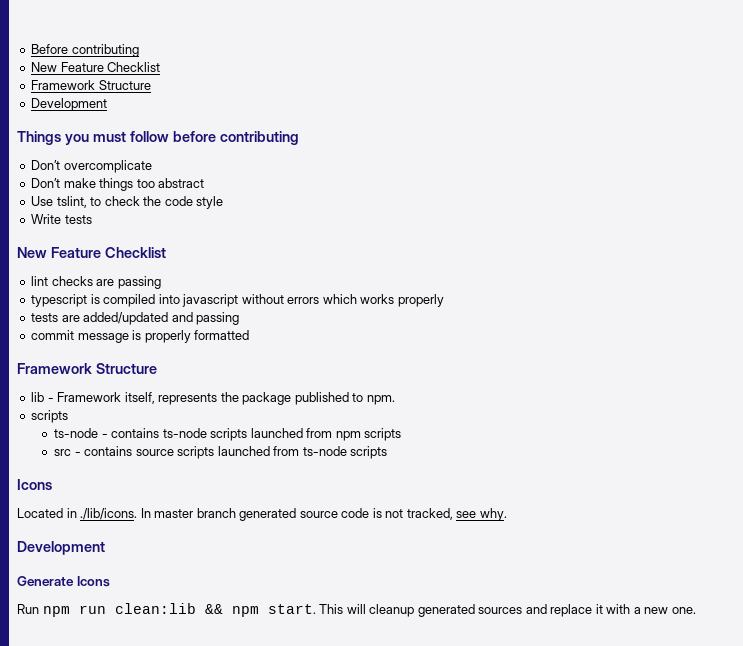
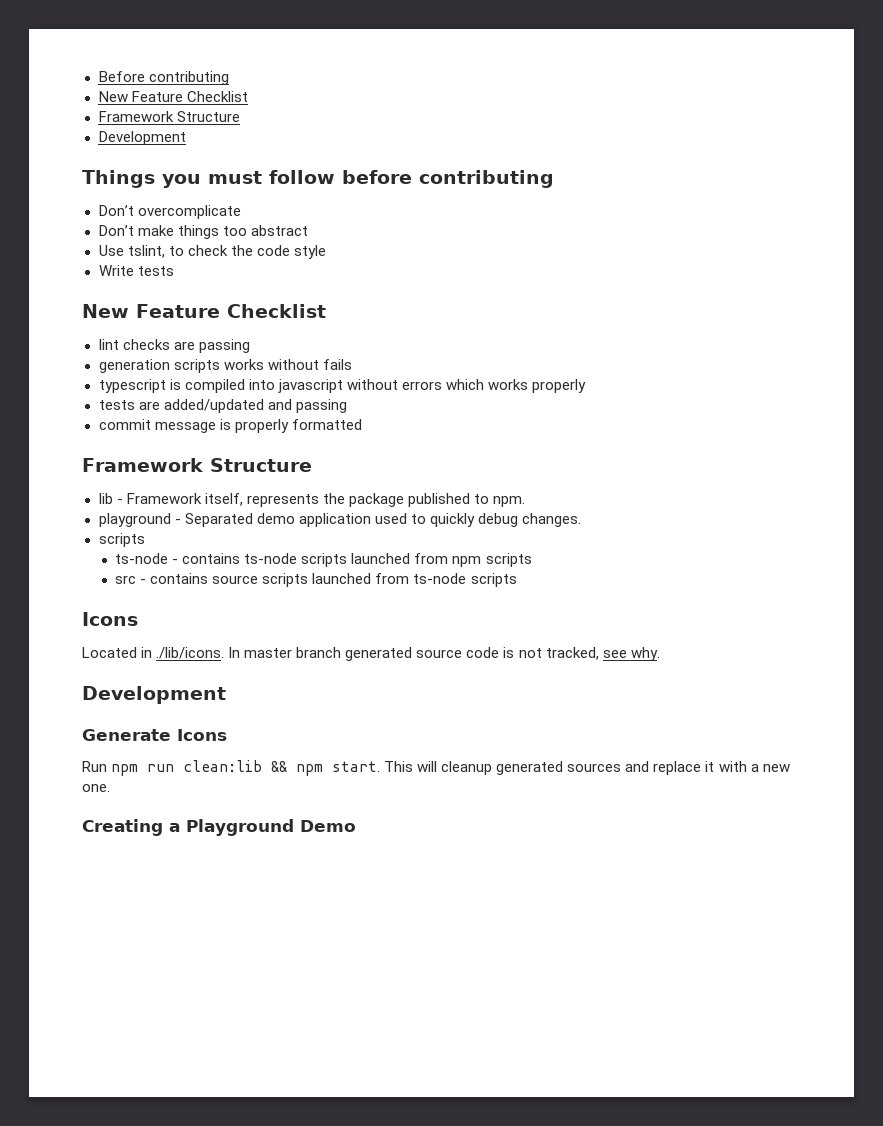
+ generation scripts works without fails
+ playground - Separated demo application used to quickly debug changes.
+ Creating a Playground Demo

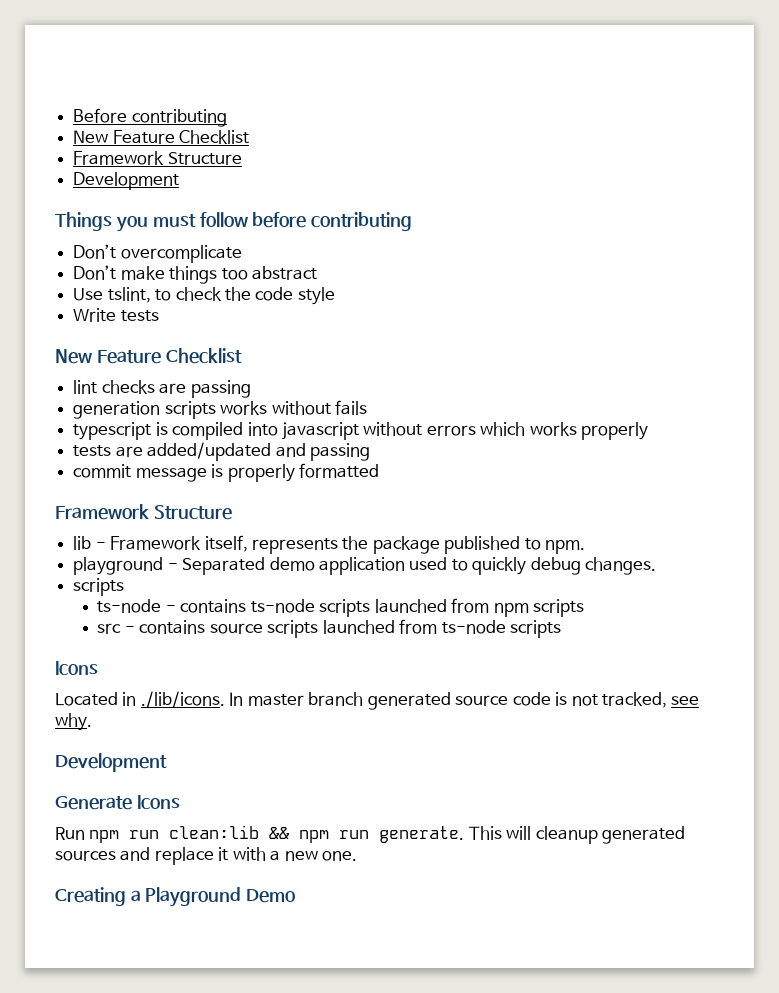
- Run npm run clean:lib && npm start.
+ Run npm run clean:lib && npm run generate.

